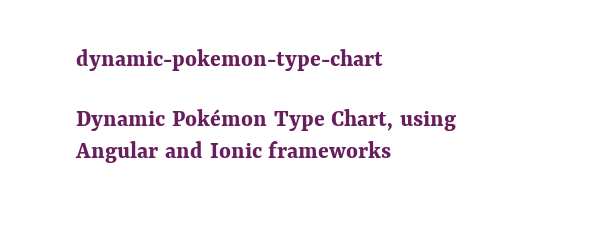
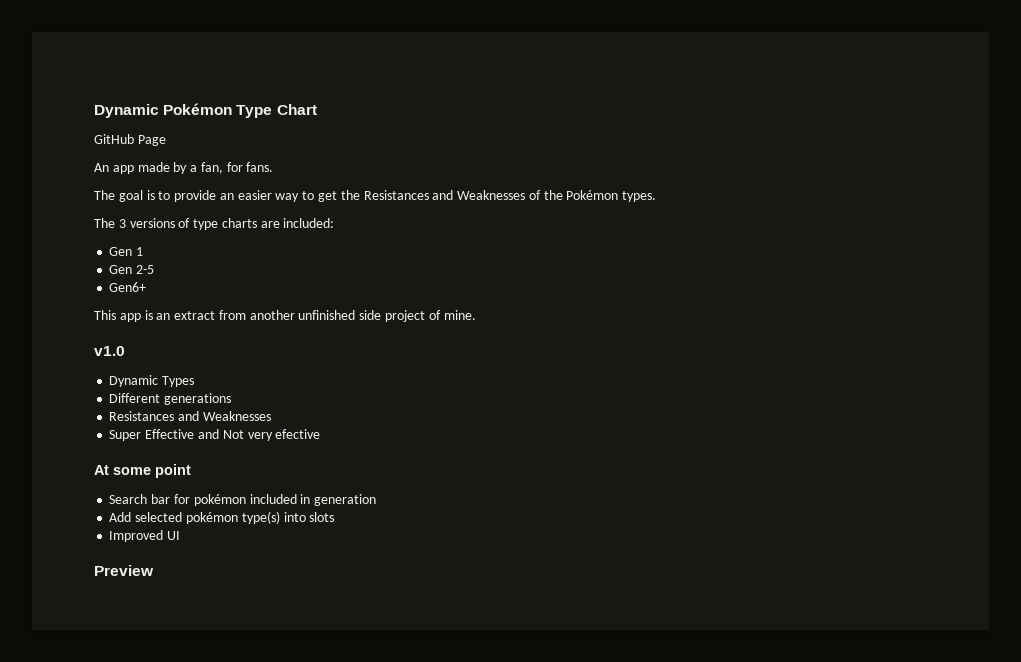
- dynamic-pokemon-type-chart
- Dynamic Pokémon Type Chart, using Angular and Ionic frameworks
+ Dynamic Pokémon Type Chart
+ GitHub Page
+ An app made by a fan, for fans.
+ The goal is to provide an easier way to get the Resistances and Weaknesses of the Pokémon types.
+ The 3 versions of type charts are included:
+ Gen 1
+ Gen 2-5
+ Gen6+
+ This app is an extract from another unfinished side project of mine.
+ v1.0
+ Dynamic Types
+ Different generations
+ Resistances and Weaknesses
+ Super Effective and Not very efective
+ At some point
+ Search bar for pokémon included in generation
+ Add selected pokémon type(s) into slots
+ Improved UI
+ Preview

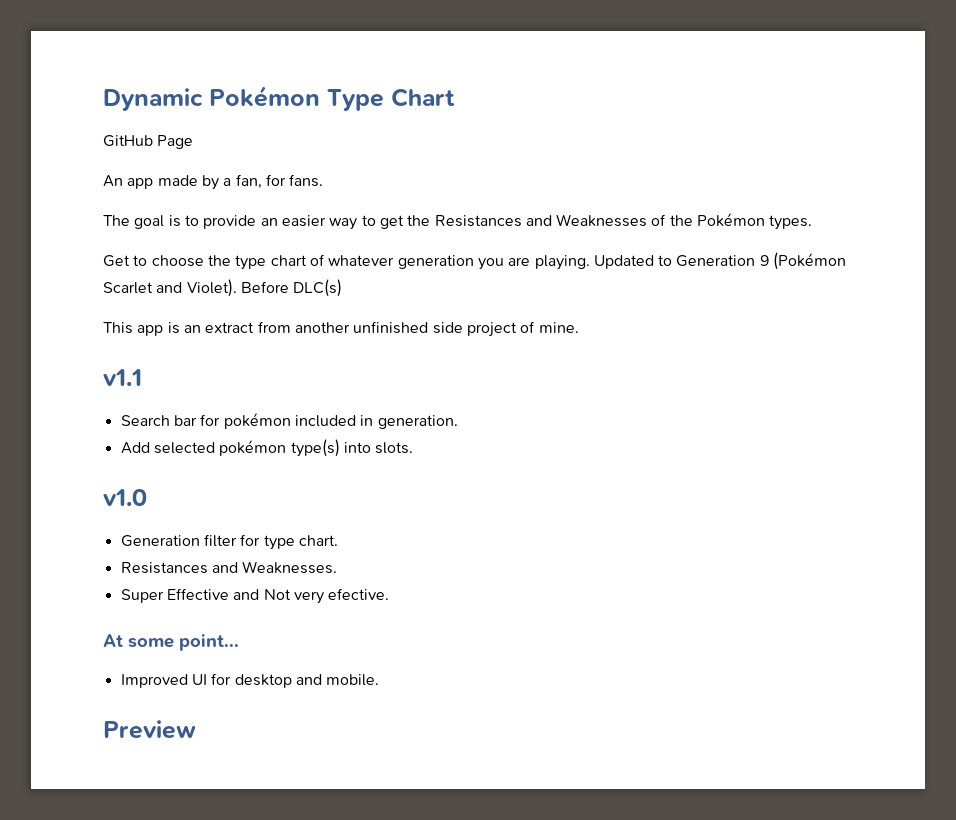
- The 3 versions of type charts are included:
- Gen 1
- Gen 2-5
- Gen6+
+ Get to choose the type chart of whatever generation you are playing. Updated to Generation 9 (Pokémon Scarlet and Violet). Before DLC(s)
- v1.0
- Dynamic Types
- Different generations
- Resistances and Weaknesses
- Super Effective and Not very efective
- At some point
+ v1.1
- Search bar for pokémon included in generation
+ Search bar for pokémon included in generation.
- Add selected pokémon type(s) into slots
- Improved UI
+ Add selected pokémon type(s) into slots.
+ v1.0
+ Generation filter for type chart.
+ Resistances and Weaknesses.
+ Super Effective and Not very efective.
+ At some point...
+ Improved UI for desktop and mobile.

